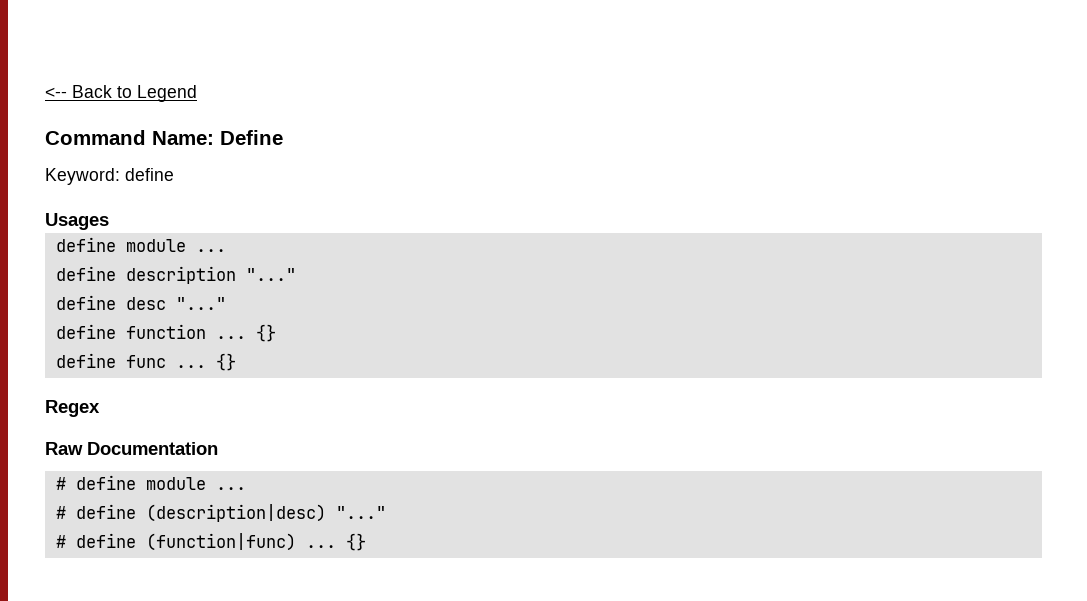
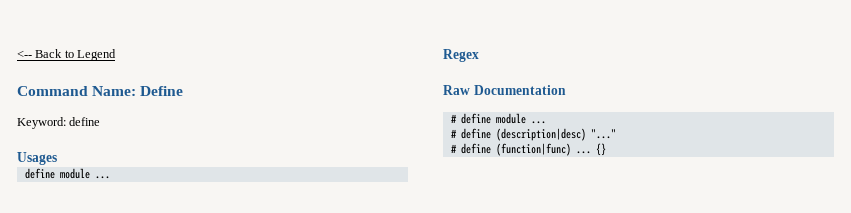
- define description "..."
- define desc "..."
- define function ... {}
- define func ... {}

